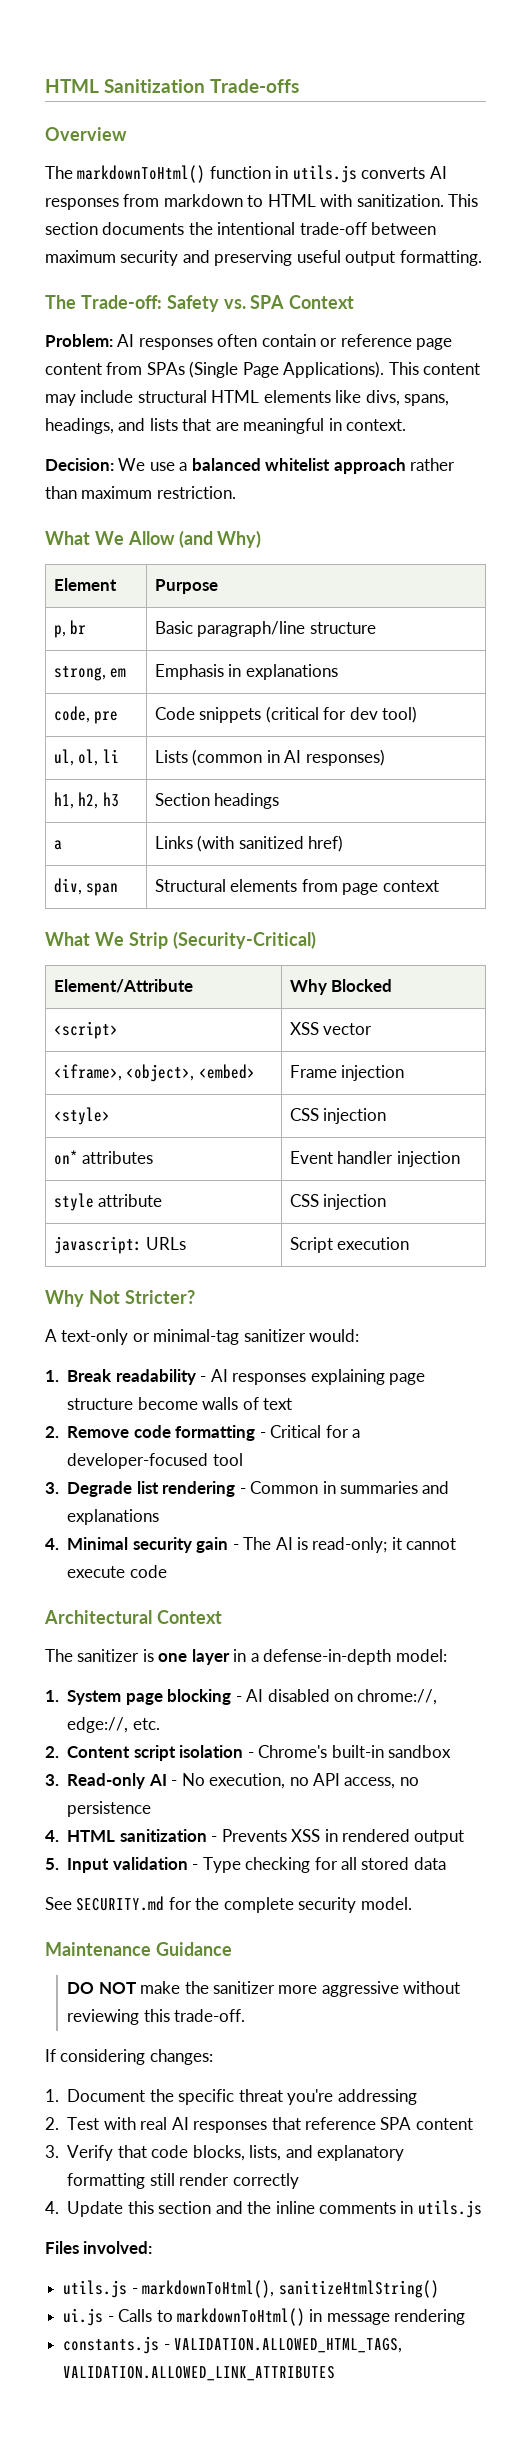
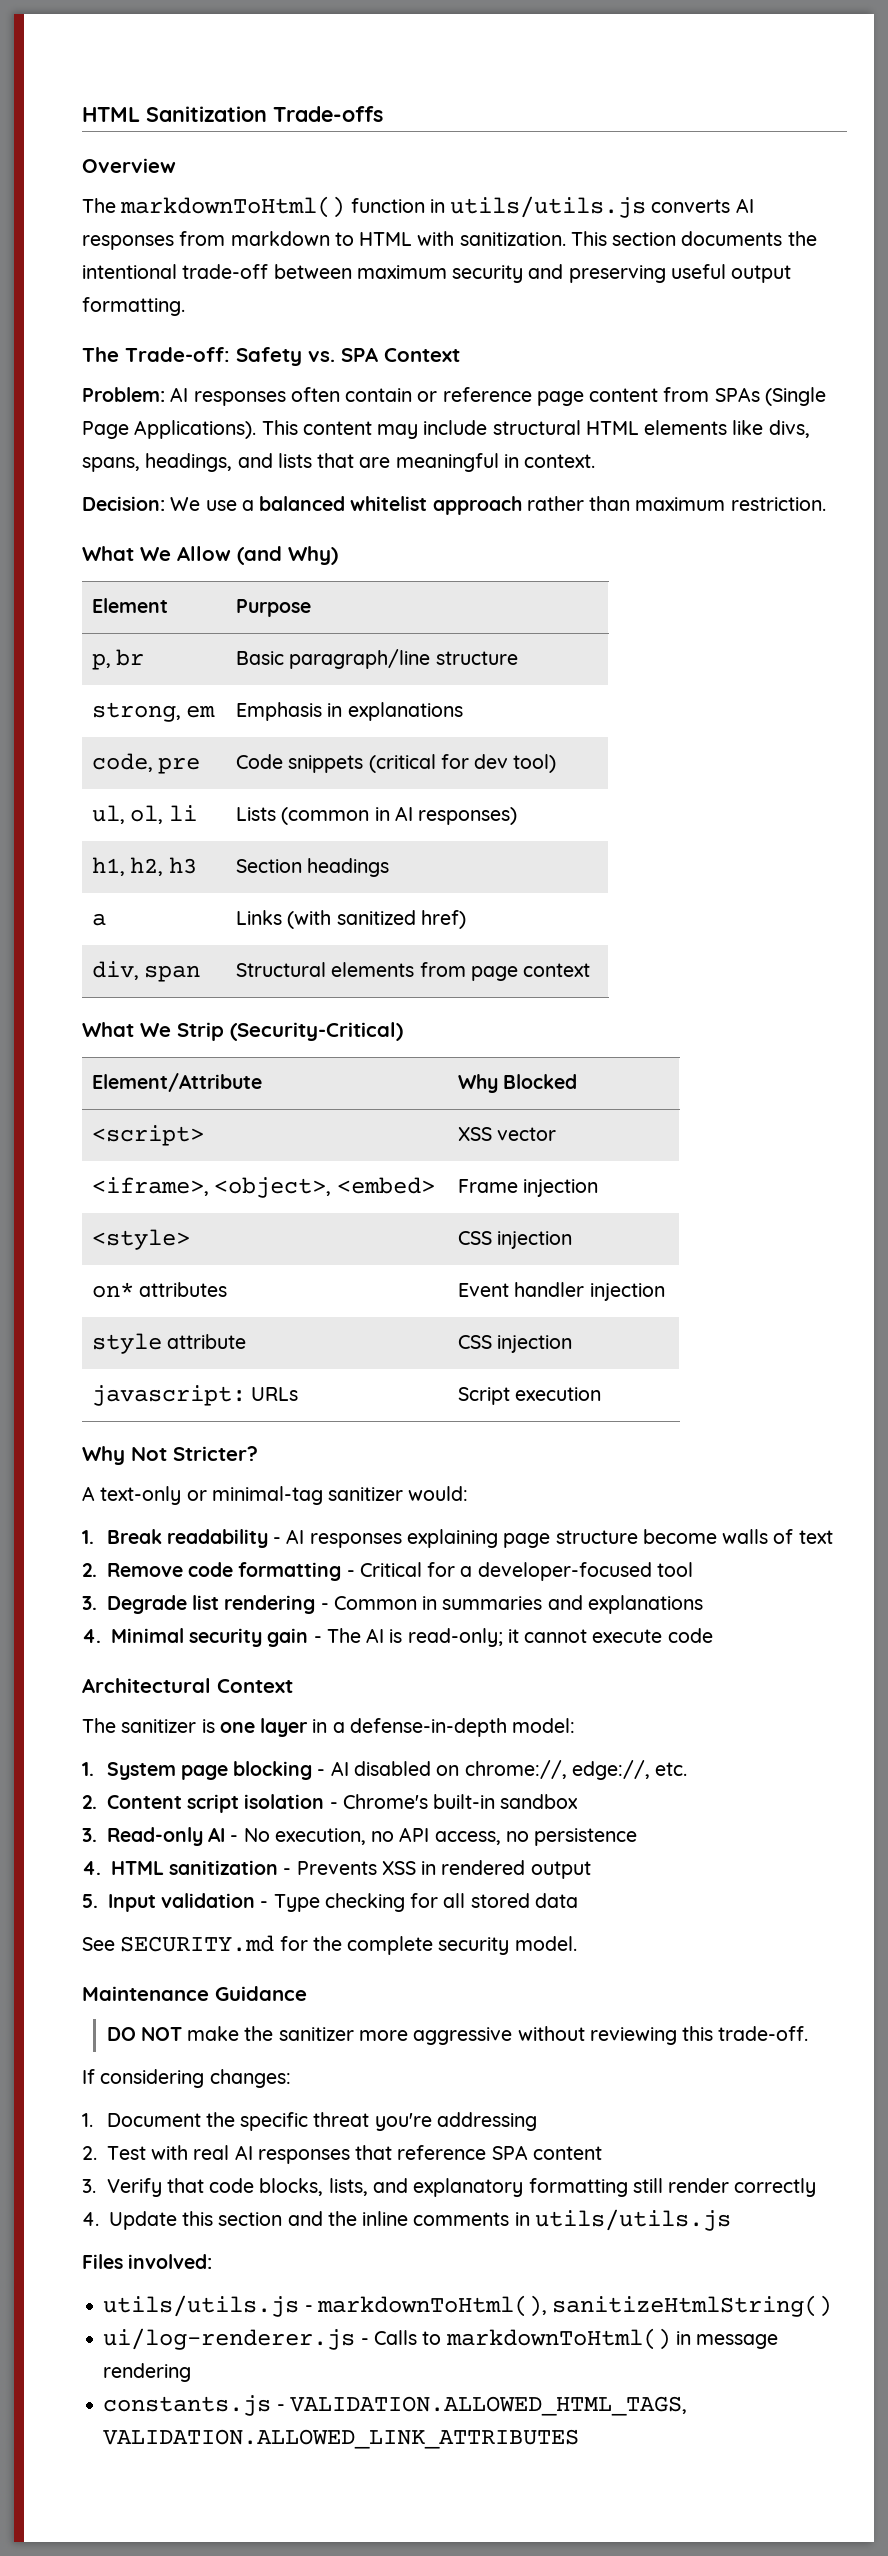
- The markdownToHtml() function in utils.js converts AI responses from markdown to HTML with sanitization.
+ The markdownToHtml() function in utils/utils.js converts AI responses from markdown to HTML with sanitization.
- 4. Update this section and the inline comments in utils.js
+ 4. Update this section and the inline comments in utils/utils.js
- utils.js - markdownToHtml(), sanitizeHtmlString()
+ utils/utils.js - markdownToHtml(), sanitizeHtmlString()
- ui.js - Calls to markdownToHtml() in message rendering
+ ui/log-renderer.js - Calls to markdownToHtml() in message rendering

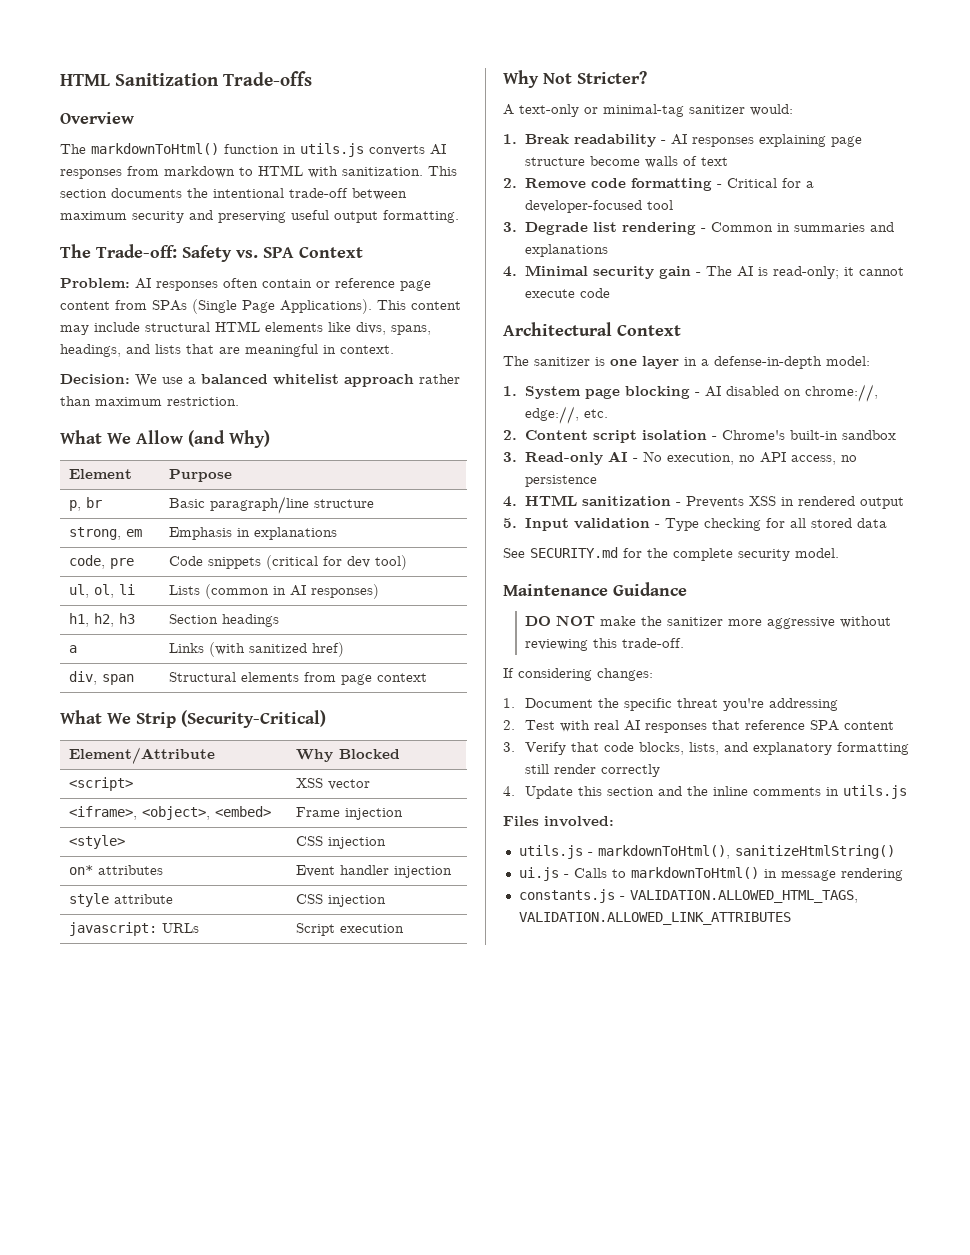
- The markdownToHtml() function in utils/utils.js converts AI responses from markdown to HTML with sanitization.
+ The markdownToHtml() function in utils.js converts AI responses from markdown to HTML with sanitization.
- 4. Update this section and the inline comments in utils/utils.js
+ 4. Update this section and the inline comments in utils.js
- utils/utils.js - markdownToHtml(), sanitizeHtmlString()
+ utils.js - markdownToHtml(), sanitizeHtmlString()
- ui/log-renderer.js - Calls to markdownToHtml() in message rendering
+ ui.js - Calls to markdownToHtml() in message rendering

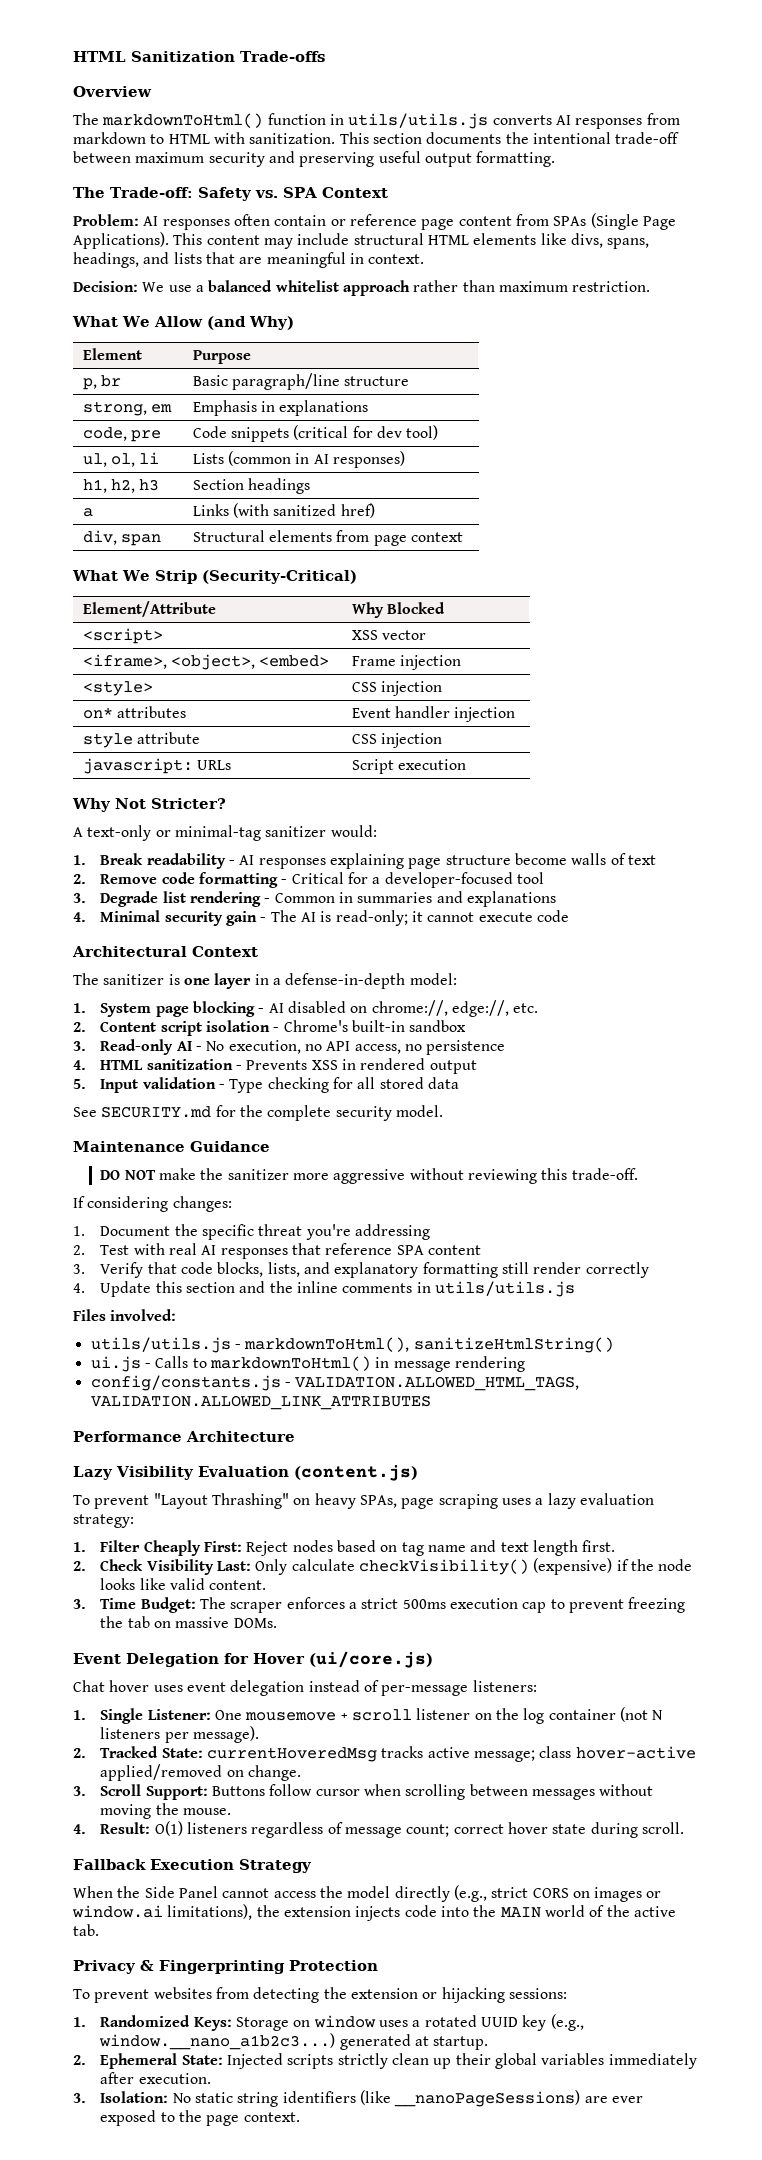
- The markdownToHtml() function in utils.js converts AI responses from markdown to HTML with sanitization.
+ The markdownToHtml() function in utils/utils.js converts AI responses from markdown to HTML with sanitization.
- 4. Update this section and the inline comments in utils.js
+ 4. Update this section and the inline comments in utils/utils.js
- utils.js - markdownToHtml(), sanitizeHtmlString()
+ utils/utils.js - markdownToHtml(), sanitizeHtmlString()
- constants.js - VALIDATION.ALLOWED_HTML_TAGS, VALIDATION.ALLOWED_LINK_ATTRIBUTES
+ config/constants.js - VALIDATION.ALLOWED_HTML_TAGS, VALIDATION.ALLOWED_LINK_ATTRIBUTES
+ Performance Architecture
+ Lazy Visibility Evaluation (content.js)
+ To prevent "Layout Thrashing" on heavy SPAs, page scraping uses a lazy evaluation strategy:
+ 1. Filter Cheaply First: Reject nodes based on tag name and text length first.
+ 2. Check Visibility Last: Only calculate checkVisibility() (expensive) if the node looks like valid content.
+ 3. Time Budget: The scraper enforces a strict 500ms execution cap to prevent freezing the tab on massive DOMs.
+ Event Delegation for Hover (ui/core.js)
+ Chat hover uses event delegation instead of per-message listeners:
+ 1. Single Listener: One mousemove + scroll listener on the log container (not N listeners per message).
+ 2. Tracked State: currentHoveredMsg tracks active message; class hover-active applied/removed on change.
+ 3. Scroll Support: Buttons follow cursor when scrolling between messages without moving the mouse.
+ 4. Result: O(1) listeners regardless of message count; correct hover state during scroll.
+ Fallback Execution Strategy
+ When the Side Panel cannot access the model directly (e.g., strict CORS on images or window.ai limitations), the extension injects code into the MAIN world of the active tab.
+ Privacy & Fingerprinting Protection
+ To prevent websites from detecting the extension or hijacking sessions:
+ 1. Randomized Keys: Storage on window uses a rotated UUID key (e.g., window.__nano_a1b2c3...) generated at startup.
+ 2. Ephemeral State: Injected scripts strictly clean up their global variables immediately after execution.
+ 3. Isolation: No static string identifiers (like __nanoPageSessions) are ever exposed to the page context.

